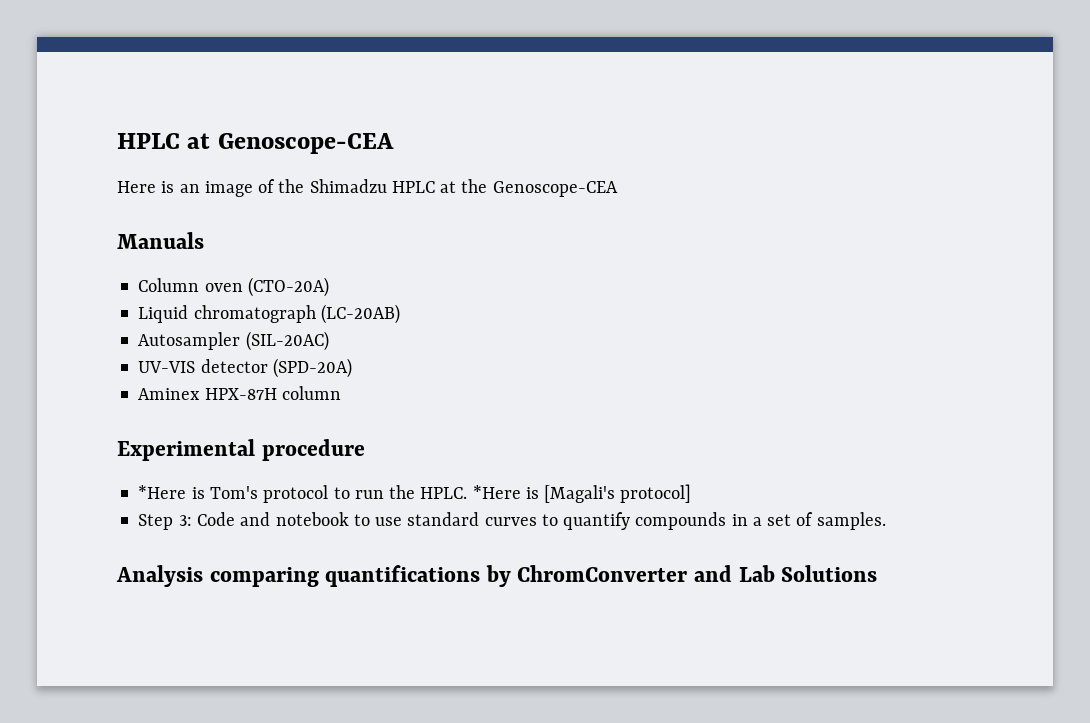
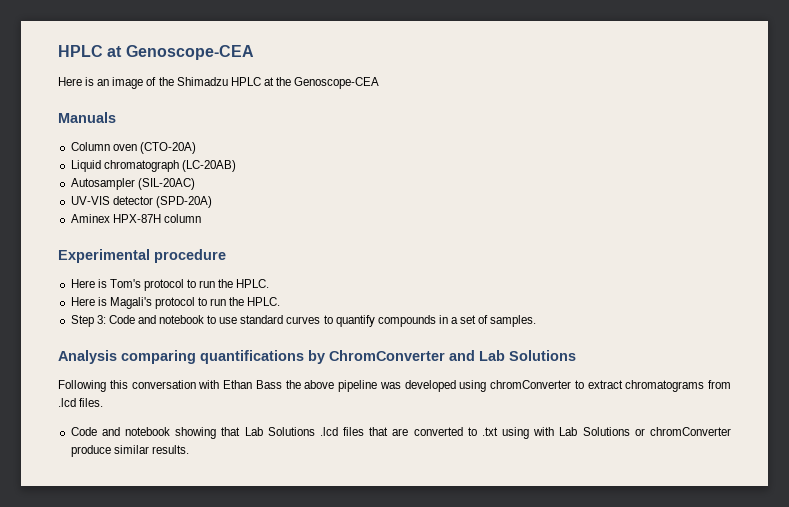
- *Here is Tom's protocol to run the HPLC. *Here is [Magali's protocol]
+ Here is Tom's protocol to run the HPLC.
+ Here is Magali's protocol to run the HPLC.
+ Following this conversation with Ethan Bass the above pipeline was developed using chromConverter to extract chromatograms from .lcd files.
+ Code and notebook showing that Lab Solutions .lcd files that are converted to .txt using with Lab Solutions or chromConverter produce similar results.

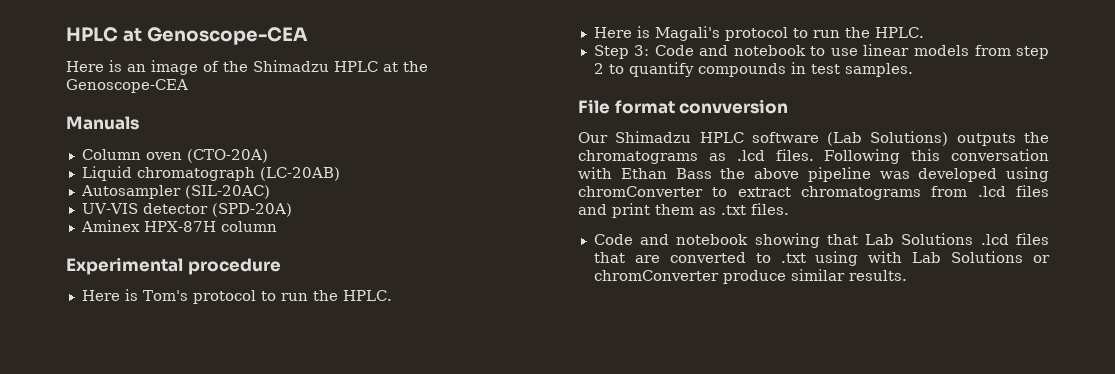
- Step 3: Code and notebook to use standard curves to quantify compounds in a set of samples.
- Analysis comparing quantifications by ChromConverter and Lab Solutions
- Following this conversation with Ethan Bass the above pipeline was developed using chromConverter to extract chromatograms from .lcd files.
+ Step 3: Code and notebook to use linear models from step 2 to quantify compounds in test samples.
+ File format convversion
+ Our Shimadzu HPLC software (Lab Solutions) outputs the chromatograms as .lcd files. Following this conversation with Ethan Bass the above pipeline was developed using chromConverter to extract chromatograms from .lcd files and print them as .txt files.

